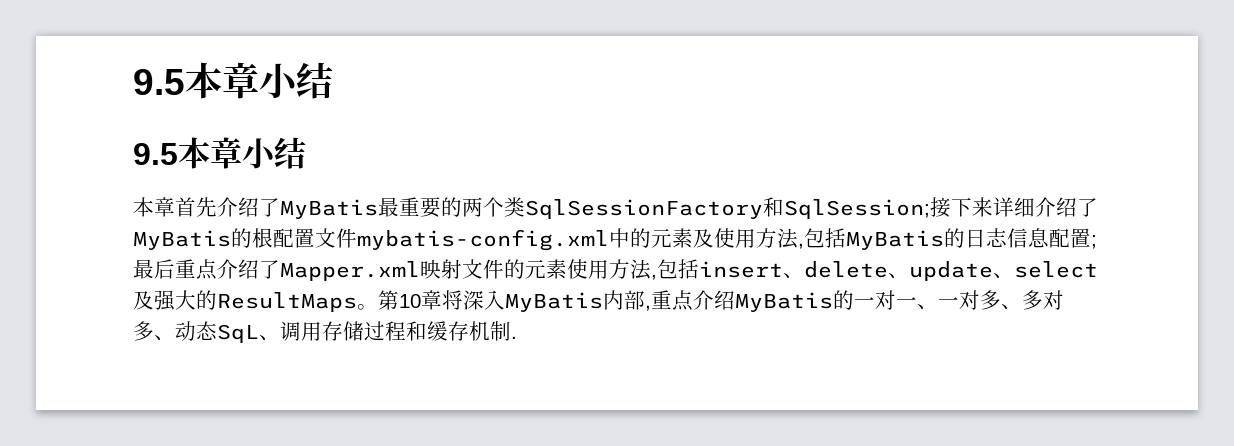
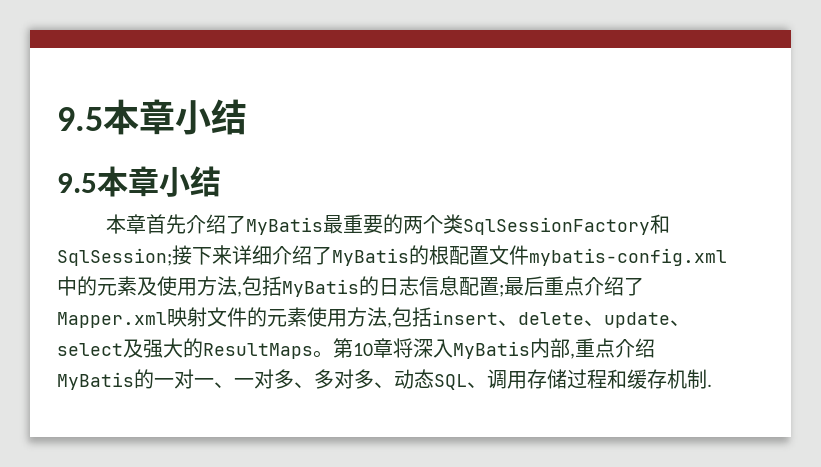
- 第10章将深入MyBatis内部,重点介绍MyBatis的一对一、一对多、多对多、动态SqL、调用存储过程和缓存机制.
+ 第10章将深入MyBatis内部,重点介绍MyBatis的一对一、一对多、多对多、动态SQL、调用存储过程和缓存机制.

